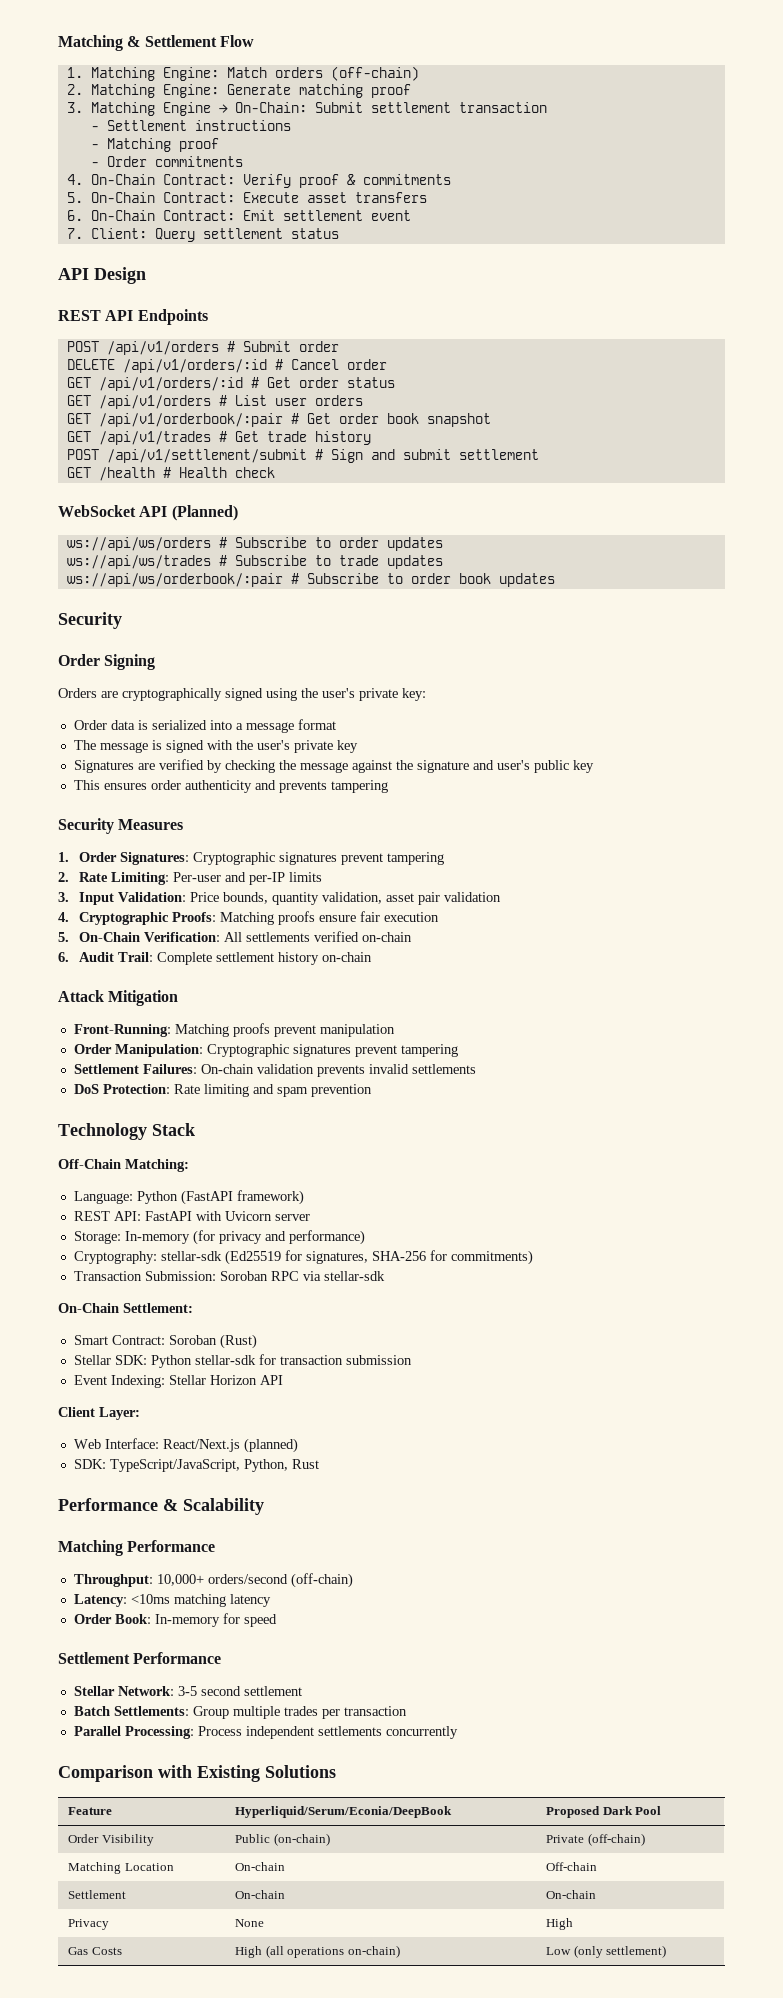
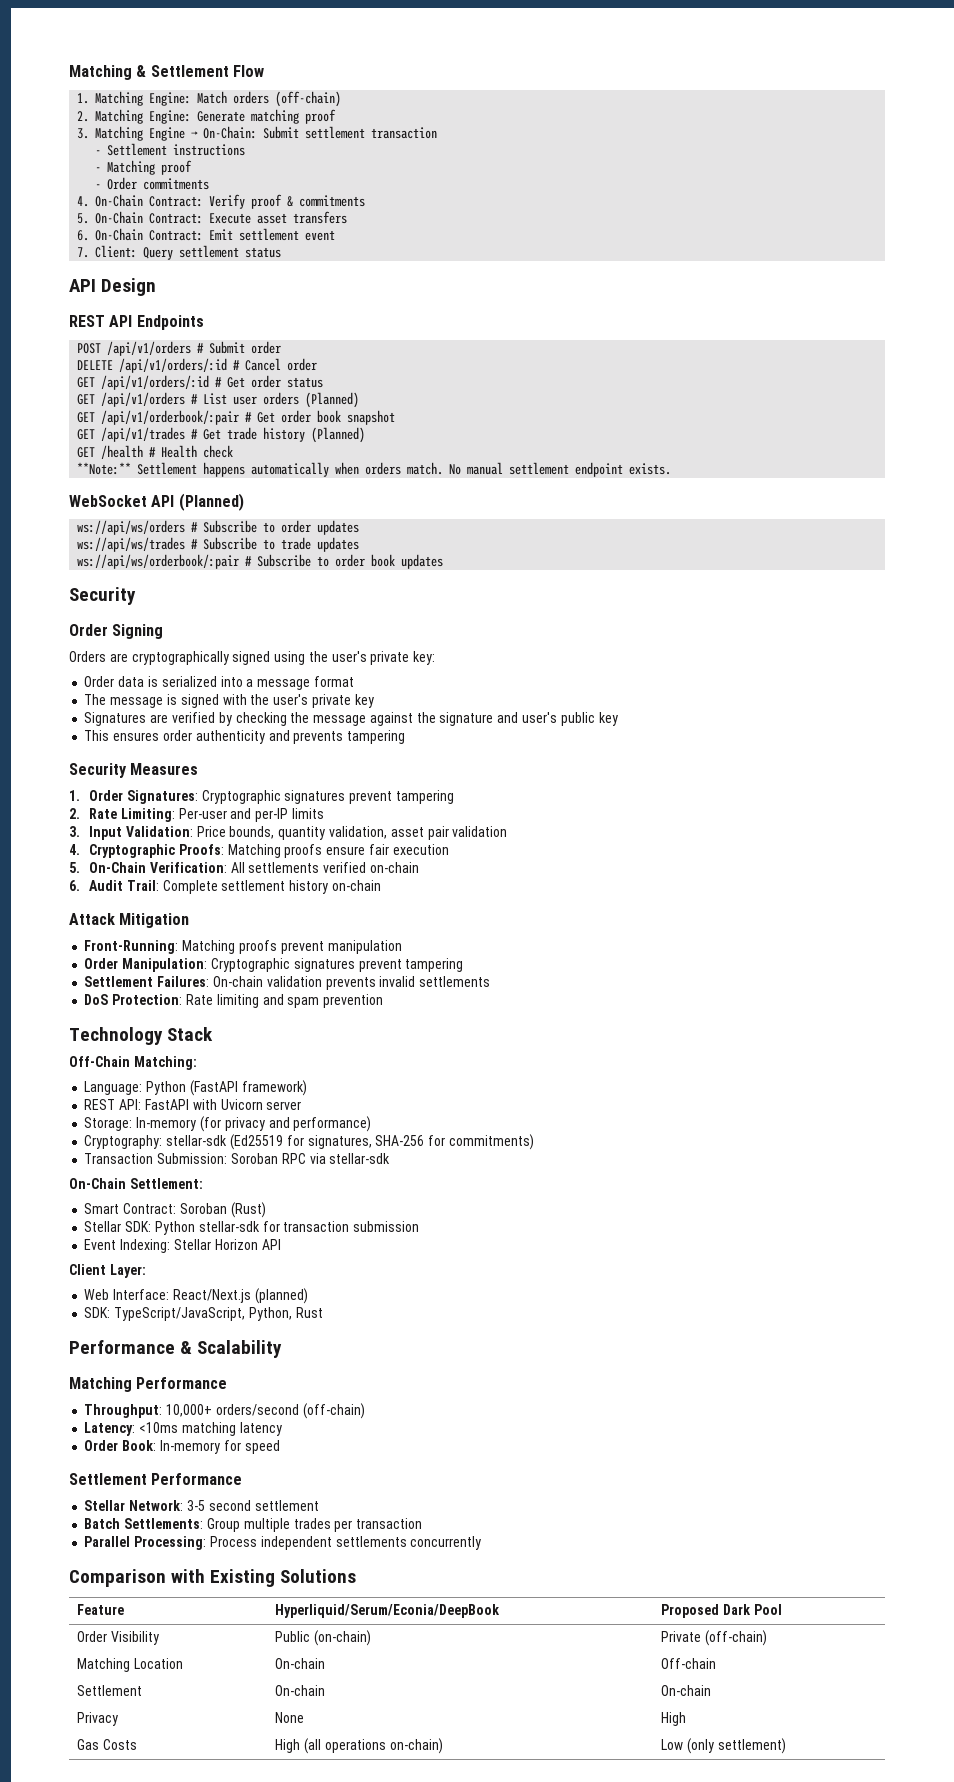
- GET /api/v1/orders # List user orders
+ GET /api/v1/orders # List user orders (Planned)
- GET /api/v1/trades # Get trade history
- POST /api/v1/settlement/submit # Sign and submit settlement
+ GET /api/v1/trades # Get trade history (Planned)
+ **Note:** Settlement happens automatically when orders match. No manual settlement endpoint exists.

